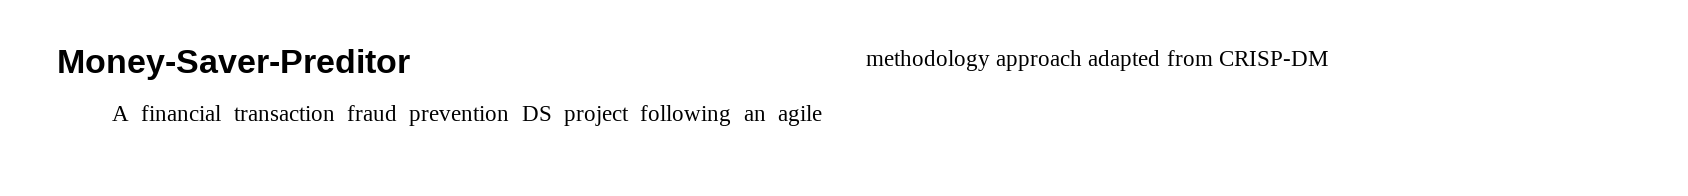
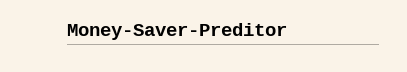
- A financial transaction fraud prevention DS project following an agile methodology approach adapted from CRISP-DM

